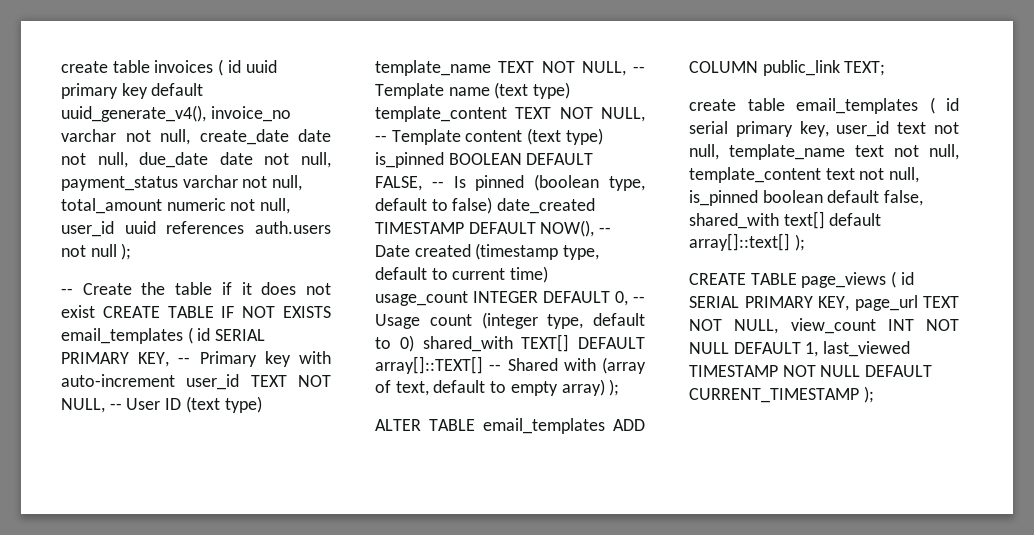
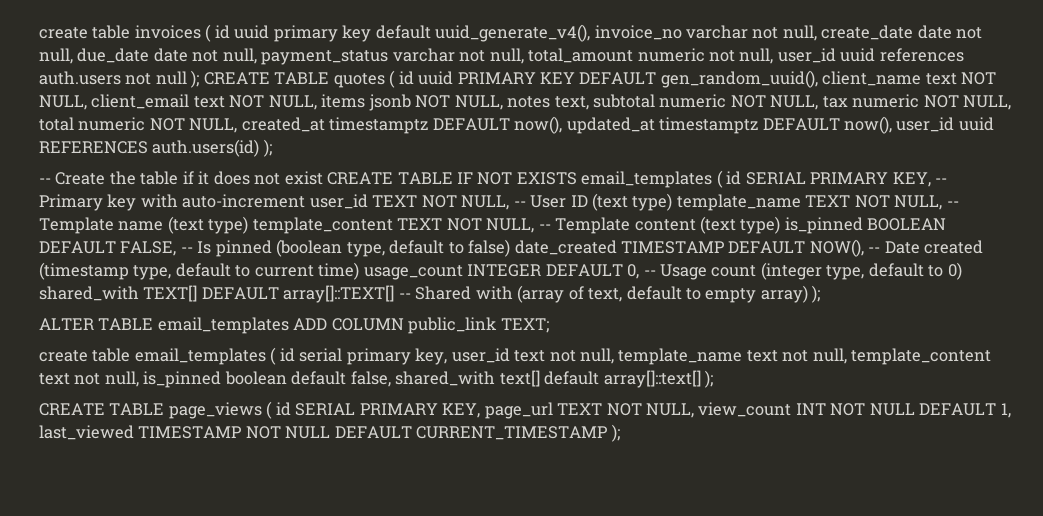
- create table invoices ( id uuid primary key default uuid_generate_v4(), invoice_no varchar not null, create_date date not null, due_date date not null, payment_status varchar not null, total_amount numeric not null, user_id uuid references auth.users not null );
+ create table invoices ( id uuid primary key default uuid_generate_v4(), invoice_no varchar not null, create_date date not null, due_date date not null, payment_status varchar not null, total_amount numeric not null, user_id uuid references auth.users not null ); CREATE TABLE quotes ( id uuid PRIMARY KEY DEFAULT gen_random_uuid(), client_name text NOT NULL, client_email text NOT NULL, items jsonb NOT NULL, notes text, subtotal numeric NOT NULL, tax numeric NOT NULL, total numeric NOT NULL, created_at timestamptz DEFAULT now(), updated_at timestamptz DEFAULT now(), user_id uuid REFERENCES auth.users(id) );

